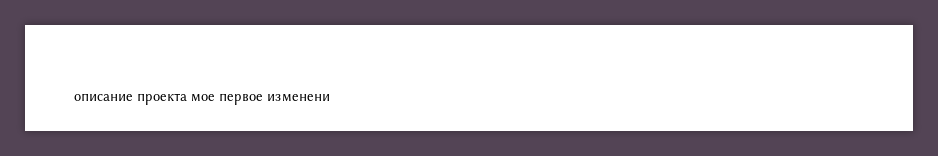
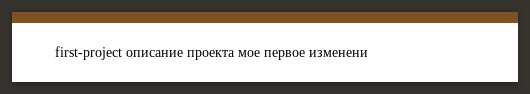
- описание проекта мое первое изменени
+ first-project описание проекта мое первое изменени

